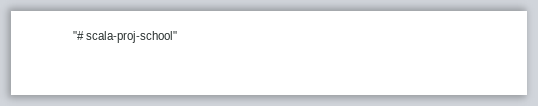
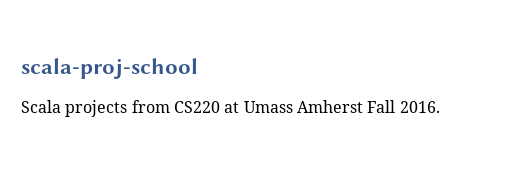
- "# scala-proj-school"
+ scala-proj-school
+ Scala projects from CS220 at Umass Amherst Fall 2016.

